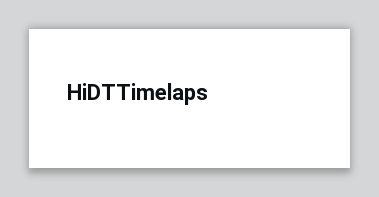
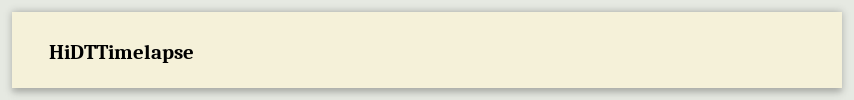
- HiDTTimelaps
+ HiDTTimelapse

